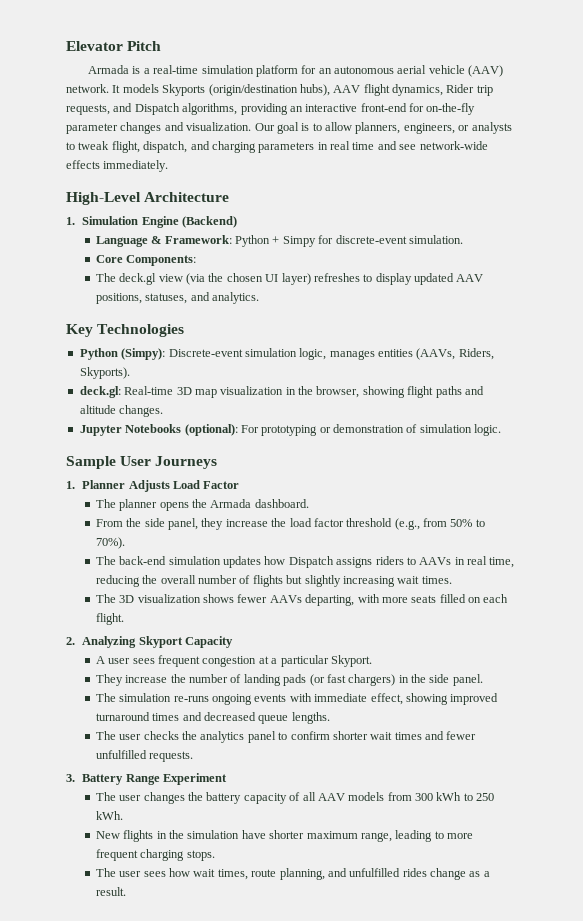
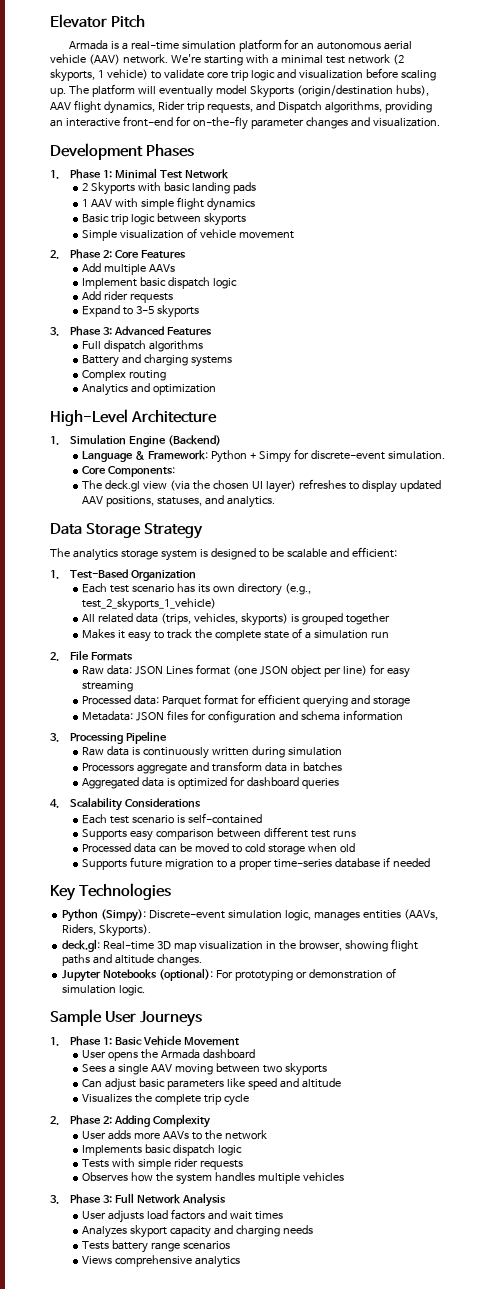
- It models Skyports (origin/destination hubs), AAV flight dynamics, Rider trip requests, and Dispatch algorithms, providing an interactive front-end for on-the-fly parameter changes and visualization. Our goal is to allow planners, engineers, or analysts to tweak flight, dispatch, and charging parameters in real time and see network-wide effects immediately.
+ We're starting with a minimal test network (2 skyports, 1 vehicle) to validate core trip logic and visualization before scaling up. The platform will eventually model Skyports (origin/destination hubs), AAV flight dynamics, Rider trip requests, and Dispatch algorithms, providing an interactive front-end for on-the-fly parameter changes and visualization.
+ Development Phases
+ 1. Phase 1: Minimal Test Network
+ 2 Skyports with basic landing pads
+ 1 AAV with simple flight dynamics
+ Basic trip logic between skyports
+ Simple visualization of vehicle movement
+ 2. Phase 2: Core Features
+ Add multiple AAVs
+ Implement basic dispatch logic
+ Add rider requests
+ Expand to 3-5 skyports
+ 3. Phase 3: Advanced Features
+ Full dispatch algorithms
+ Battery and charging systems
+ Complex routing
+ Analytics and optimization
+ Data Storage Strategy
+ The analytics storage system is designed to be scalable and efficient:
+ 1. Test-Based Organization
+ Each test scenario has its own directory (e.g., test_2_skyports_1_vehicle)
+ All related data (trips, vehicles, skyports) is grouped together
+ Makes it easy to track the complete state of a simulation run
+ 2. File Formats
+ Raw data: JSON Lines format (one JSON object per line) for easy streaming
+ Processed data: Parquet format for efficient querying and storage
+ Metadata: JSON files for configuration and schema information
+ 3. Processing Pipeline
+ Raw data is continuously written during simulation
+ Processors aggregate and transform data in batches
+ Aggregated data is optimized for dashboard queries
+ 4. Scalability Considerations
+ Each test scenario is self-contained
+ Supports easy comparison between different test runs
+ Processed data can be moved to cold storage when old
+ Supports future migration to a proper time-series database if needed
- 1. Planner Adjusts Load Factor
- The planner opens the Armada dashboard.
- From the side panel, they increase the load factor threshold (e.g., from 50% to 70%).
- The back-end simulation updates how Dispatch assigns riders to AAVs in real time, reducing the overall number of flights but slightly increasing wait times.
- The 3D visualization shows fewer AAVs departing, with more seats filled on each flight.
- 2. Analyzing Skyport Capacity
- A user sees frequent congestion at a particular Skyport.
- They increase the number of landing pads (or fast chargers) in the side panel.
- The simulation re-runs ongoing events with immediate effect, showing improved turnaround times and decreased queue lengths.
- The user checks the analytics panel to confirm shorter wait times and fewer unfulfilled requests.
- 3. Battery Range Experiment
- The user changes the battery capacity of all AAV models from 300 kWh to 250 kWh.
- New flights in the simulation have shorter maximum range, leading to more frequent charging stops.
- The user sees how wait times, route planning, and unfulfilled rides change as a result.
+ 1. Phase 1: Basic Vehicle Movement
+ User opens the Armada dashboard
+ Sees a single AAV moving between two skyports
+ Can adjust basic parameters like speed and altitude
+ Visualizes the complete trip cycle
+ 2. Phase 2: Adding Complexity
+ User adds more AAVs to the network
+ Implements basic dispatch logic
+ Tests with simple rider requests
+ Observes how the system handles multiple vehicles
+ 3. Phase 3: Full Network Analysis
+ User adjusts load factors and wait times
+ Analyzes skyport capacity and charging needs
+ Tests battery range scenarios
+ Views comprehensive analytics

